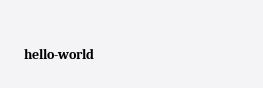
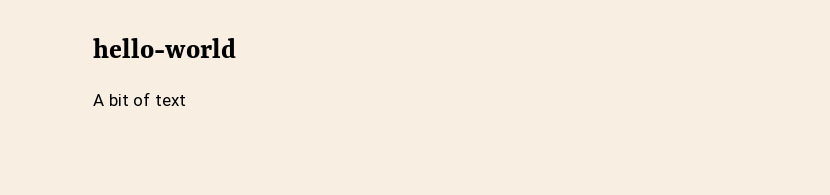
+ A bit of text

